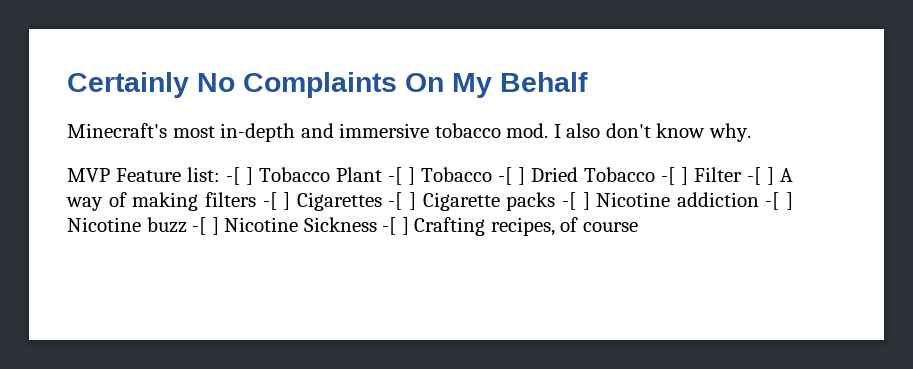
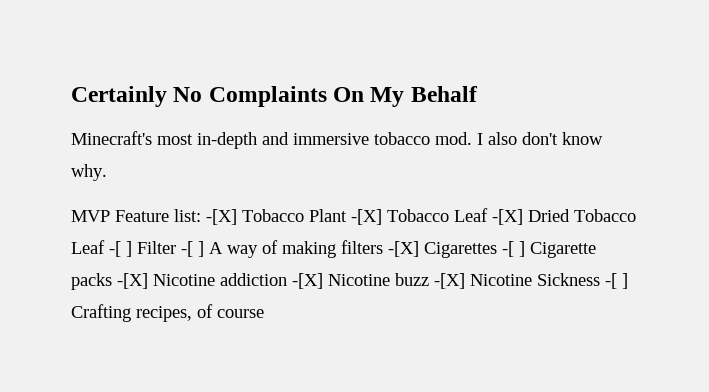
- MVP Feature list: -[ ] Tobacco Plant -[ ] Tobacco -[ ] Dried Tobacco -[ ] Filter -[ ] A way of making filters -[ ] Cigarettes -[ ] Cigarette packs -[ ] Nicotine addiction -[ ] Nicotine buzz -[ ] Nicotine Sickness -[ ] Crafting recipes, of course
+ MVP Feature list: -[X] Tobacco Plant -[X] Tobacco Leaf -[X] Dried Tobacco Leaf -[ ] Filter -[ ] A way of making filters -[X] Cigarettes -[ ] Cigarette packs -[X] Nicotine addiction -[X] Nicotine buzz -[X] Nicotine Sickness -[ ] Crafting recipes, of course

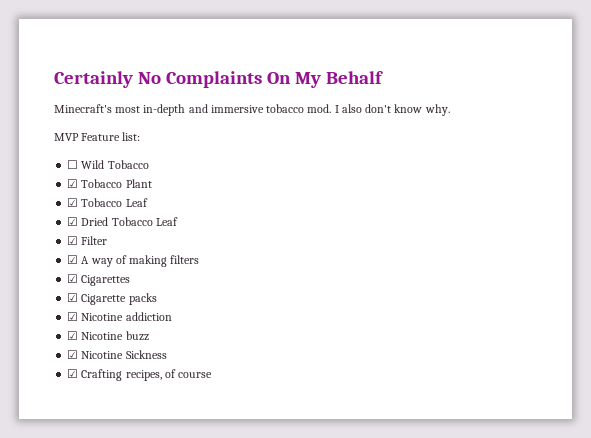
- MVP Feature list: -[X] Tobacco Plant -[X] Tobacco Leaf -[X] Dried Tobacco Leaf -[ ] Filter -[ ] A way of making filters -[X] Cigarettes -[ ] Cigarette packs -[X] Nicotine addiction -[X] Nicotine buzz -[X] Nicotine Sickness -[ ] Crafting recipes, of course
+ MVP Feature list:
+ ☐ Wild Tobacco
+ ☑ Tobacco Plant
+ ☑ Tobacco Leaf
+ ☑ Dried Tobacco Leaf
+ ☑ Filter
+ ☑ A way of making filters
+ ☑ Cigarettes
+ ☑ Cigarette packs
+ ☑ Nicotine addiction
+ ☑ Nicotine buzz
+ ☑ Nicotine Sickness
+ ☑ Crafting recipes, of course

